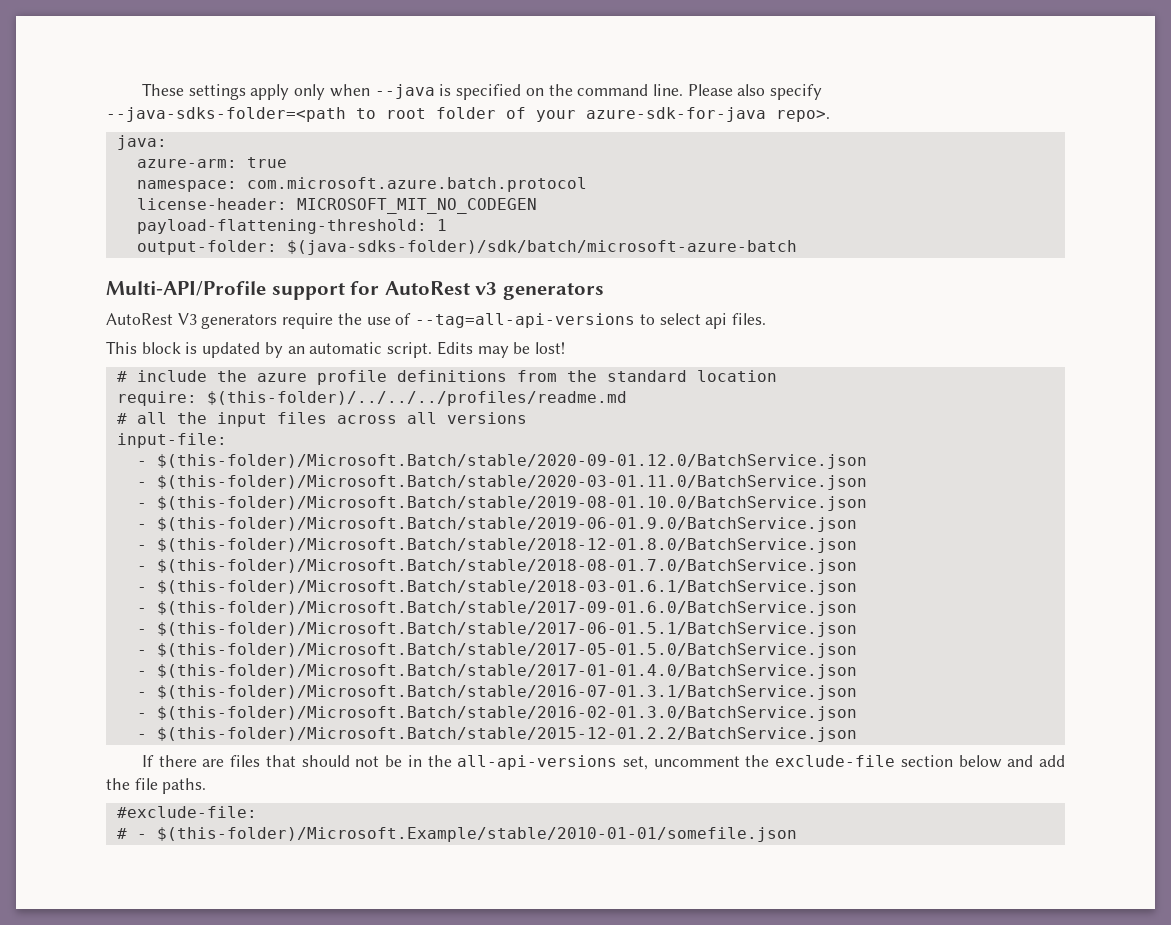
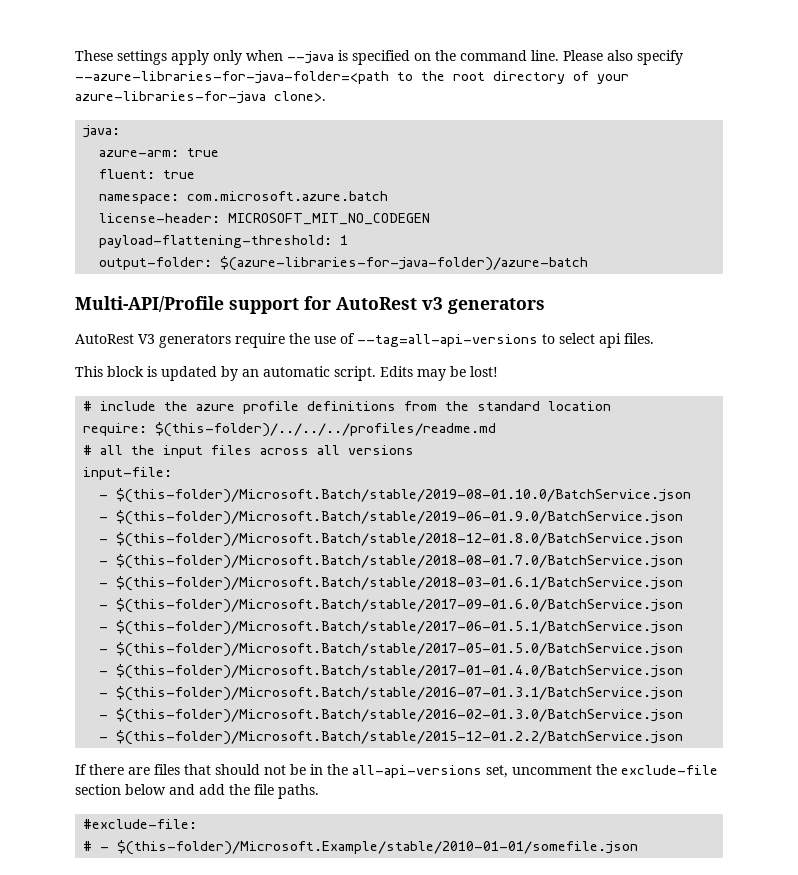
- Please also specify --java-sdks-folder=<path to root folder of your azure-sdk-for-java repo>.
+ Please also specify --azure-libraries-for-java-folder=<path to the root directory of your azure-libraries-for-java clone>.
+ fluent: true
- namespace: com.microsoft.azure.batch.protocol
+ namespace: com.microsoft.azure.batch
- output-folder: $(java-sdks-folder)/sdk/batch/microsoft-azure-batch
+ output-folder: $(azure-libraries-for-java-folder)/azure-batch
- - $(this-folder)/Microsoft.Batch/stable/2020-09-01.12.0/BatchService.json
- - $(this-folder)/Microsoft.Batch/stable/2020-03-01.11.0/BatchService.json

